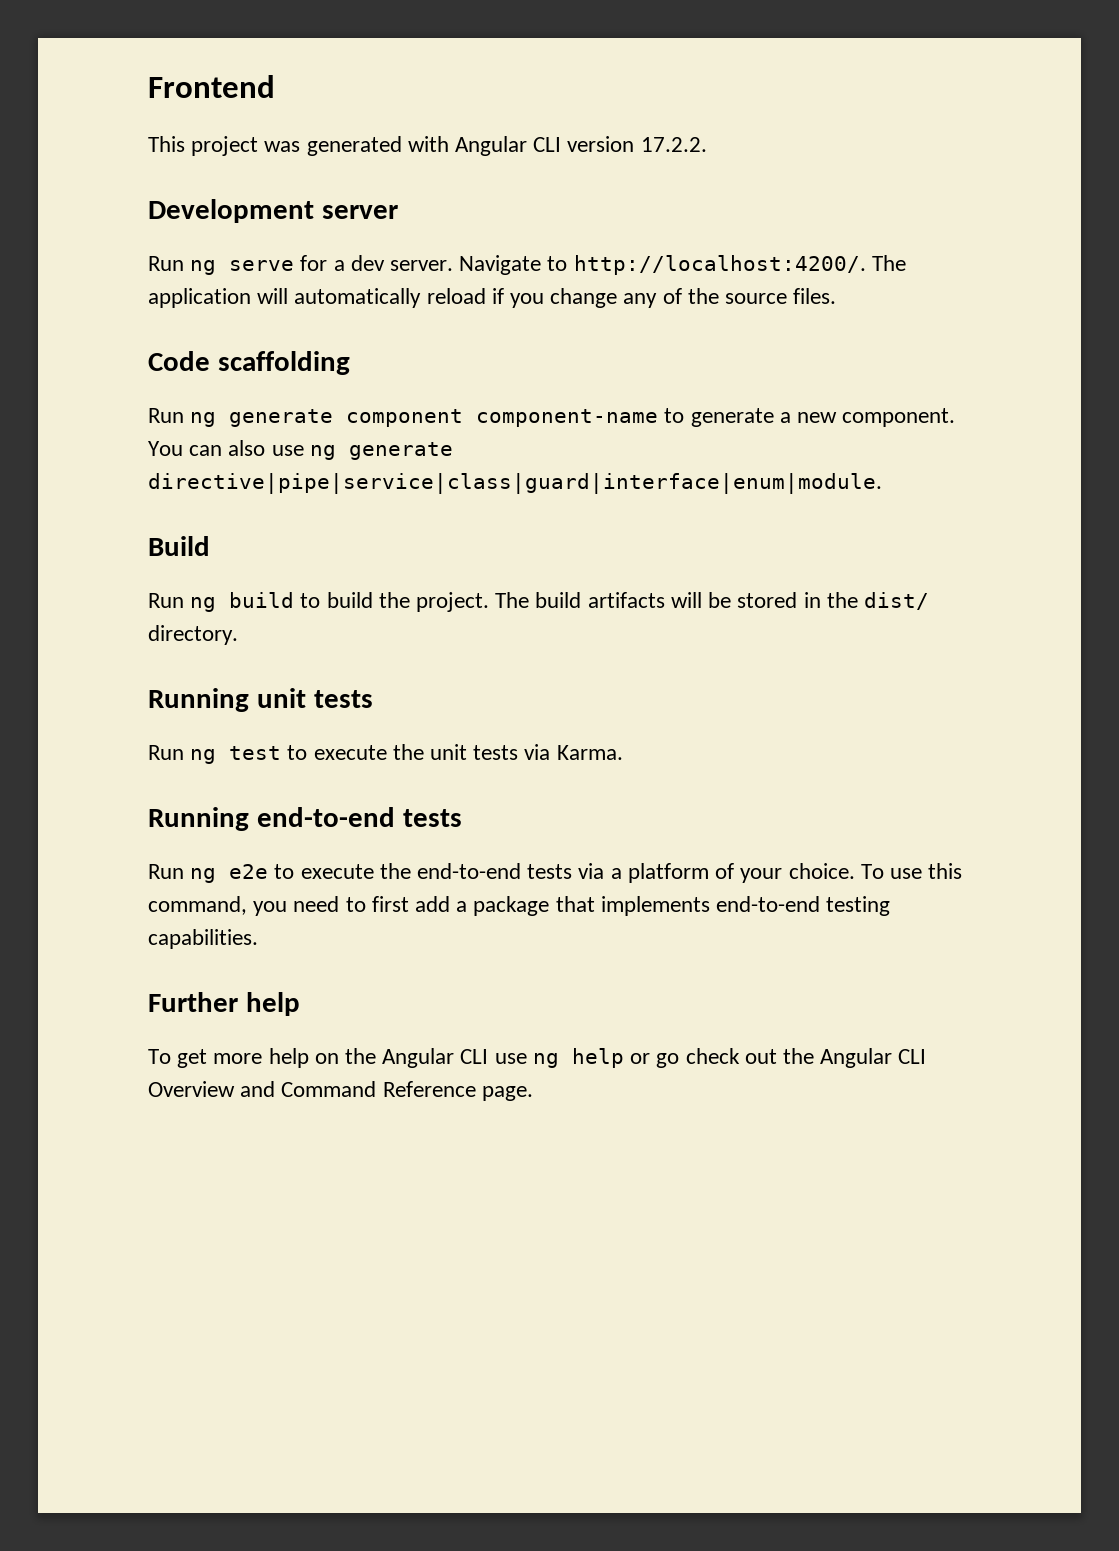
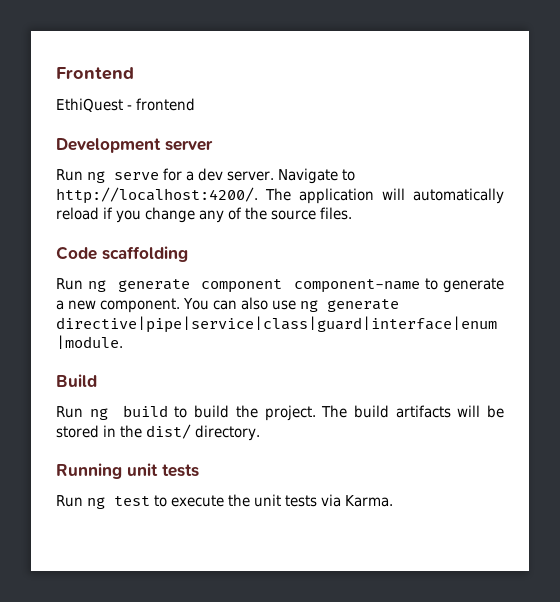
- This project was generated with Angular CLI version 17.2.2.
+ EthiQuest - frontend
- Running end-to-end tests
- Run ng e2e to execute the end-to-end tests via a platform of your choice. To use this command, you need to first add a package that implements end-to-end testing capabilities.
- Further help
- To get more help on the Angular CLI use ng help or go check out the Angular CLI Overview and Command Reference page.

